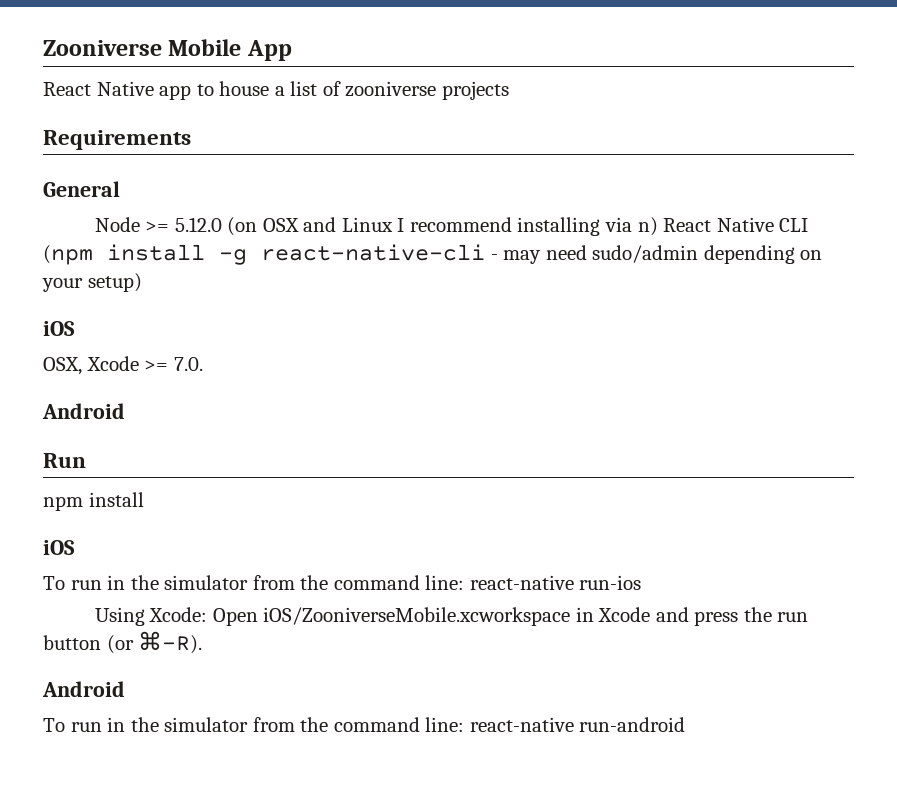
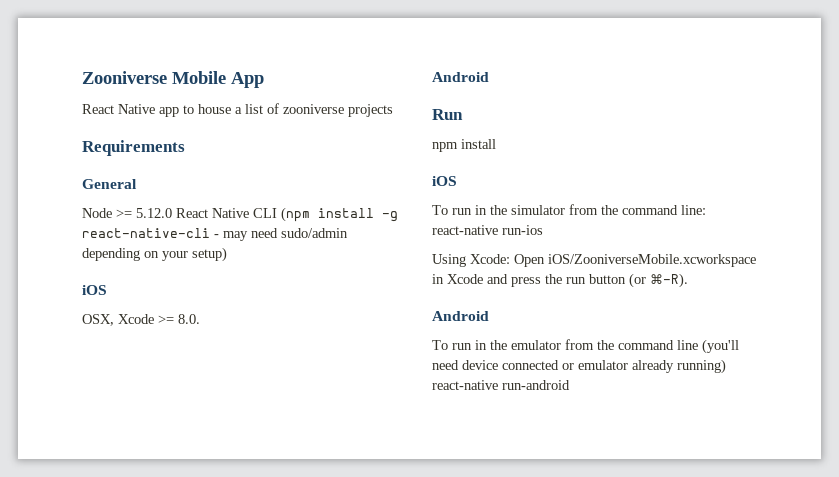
- Node >= 5.12.0 (on OSX and Linux I recommend installing via n) React Native CLI (npm install -g react-native-cli - may need sudo/admin depending on your setup)
+ Node >= 5.12.0 React Native CLI (npm install -g react-native-cli - may need sudo/admin depending on your setup)
- OSX, Xcode >= 7.0.
+ OSX, Xcode >= 8.0.
- To run in the simulator from the command line: react-native run-android
+ To run in the emulator from the command line (you'll need device connected or emulator already running) react-native run-android

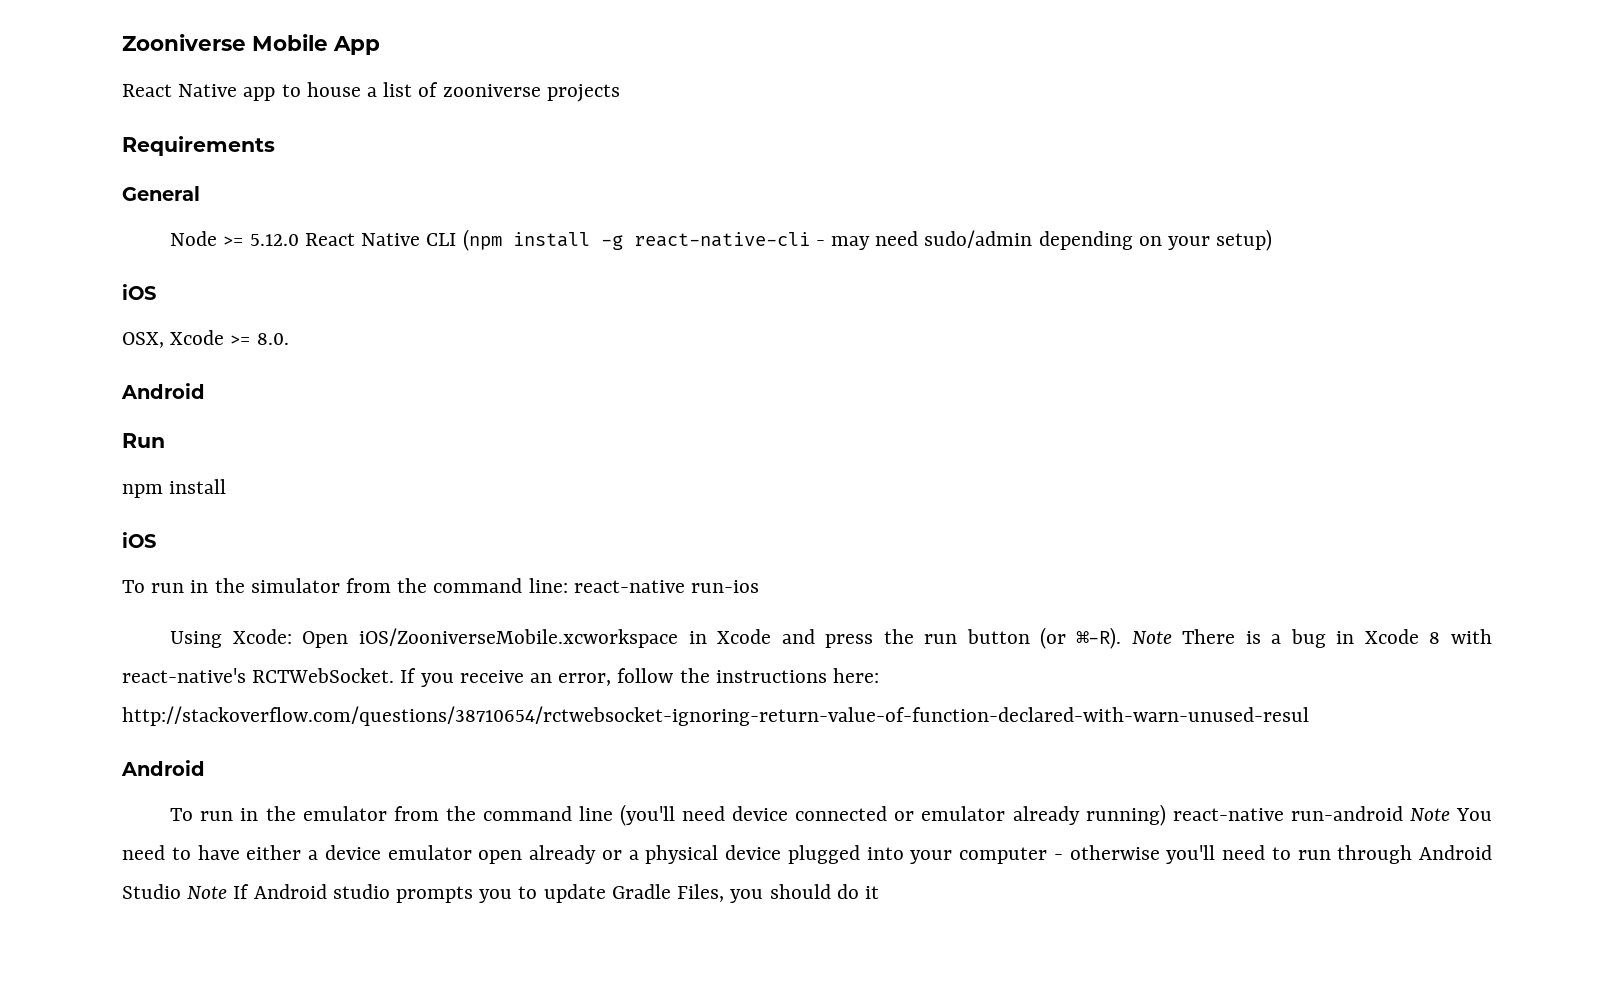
+ Note There is a bug in Xcode 8 with react-native's RCTWebSocket. If you receive an error, follow the instructions here: http://stackoverflow.com/questions/38710654/rctwebsocket-ignoring-return-value-of-function-declared-with-warn-unused-resul
- To run in the emulator from the command line (you'll need device connected or emulator already running) react-native run-android
+ To run in the emulator from the command line (you'll need device connected or emulator already running) react-native run-android Note You need to have either a device emulator open already or a physical device plugged into your computer - otherwise you'll need to run through Android Studio Note If Android studio prompts you to update Gradle Files, you should do it

